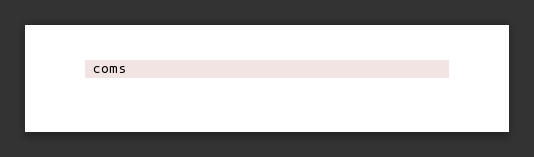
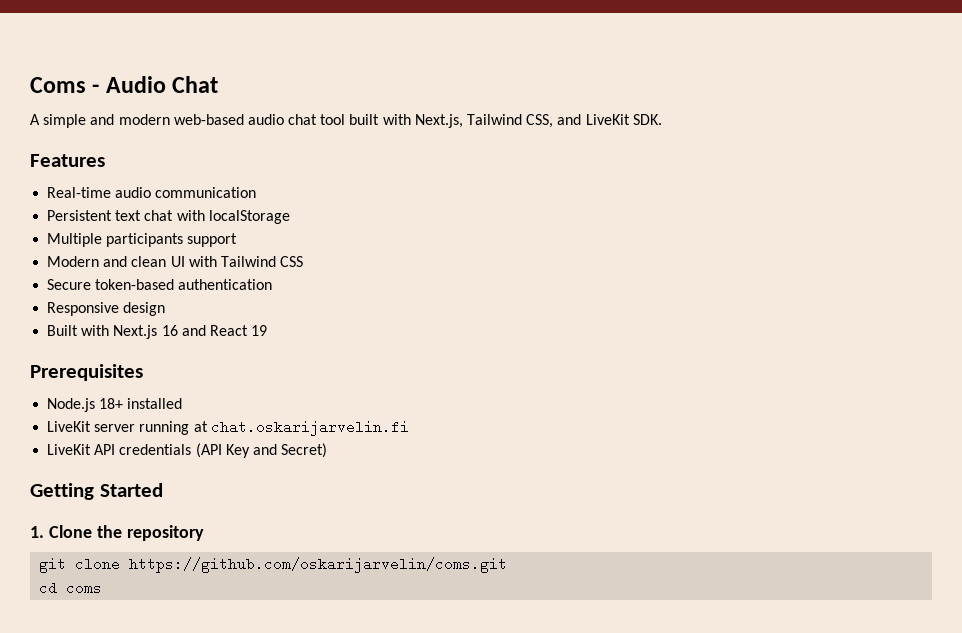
- coms
+ Coms - Audio Chat
+ A simple and modern web-based audio chat tool built with Next.js, Tailwind CSS, and LiveKit SDK.
+ Features
+ Real-time audio communication
+ Persistent text chat with localStorage
+ Multiple participants support
+ Modern and clean UI with Tailwind CSS
+ Secure token-based authentication
+ Responsive design
+ Built with Next.js 16 and React 19
+ Prerequisites
+ Node.js 18+ installed
+ LiveKit server running at chat.oskarijarvelin.fi
+ LiveKit API credentials (API Key and Secret)
+ Getting Started
+ 1. Clone the repository
+ git clone https://github.com/oskarijarvelin/coms.git
+ cd coms

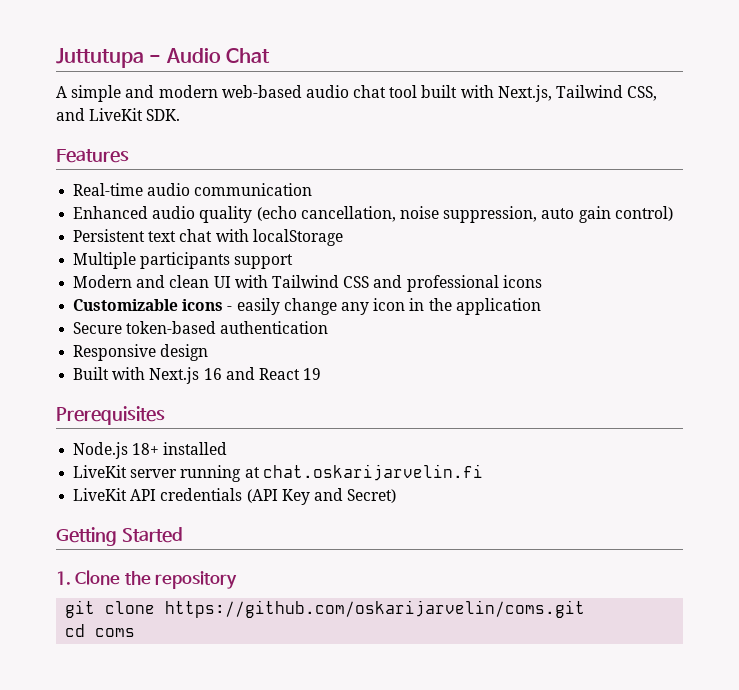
- Coms - Audio Chat
+ Juttutupa - Audio Chat
+ Enhanced audio quality (echo cancellation, noise suppression, auto gain control)
- Modern and clean UI with Tailwind CSS
+ Modern and clean UI with Tailwind CSS and professional icons
+ Customizable icons - easily change any icon in the application

